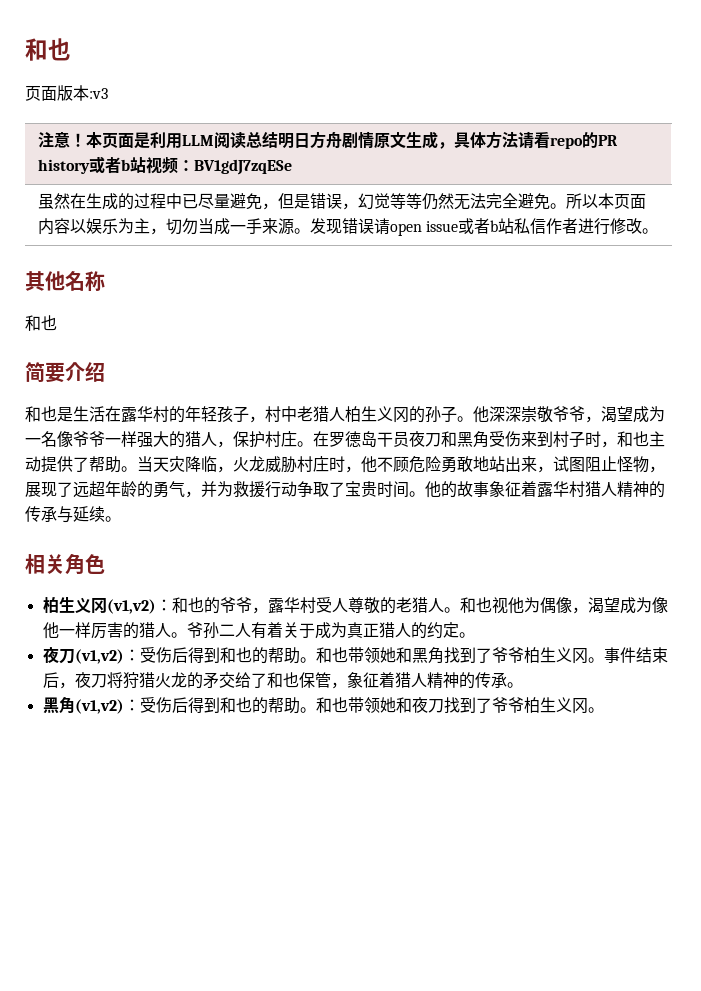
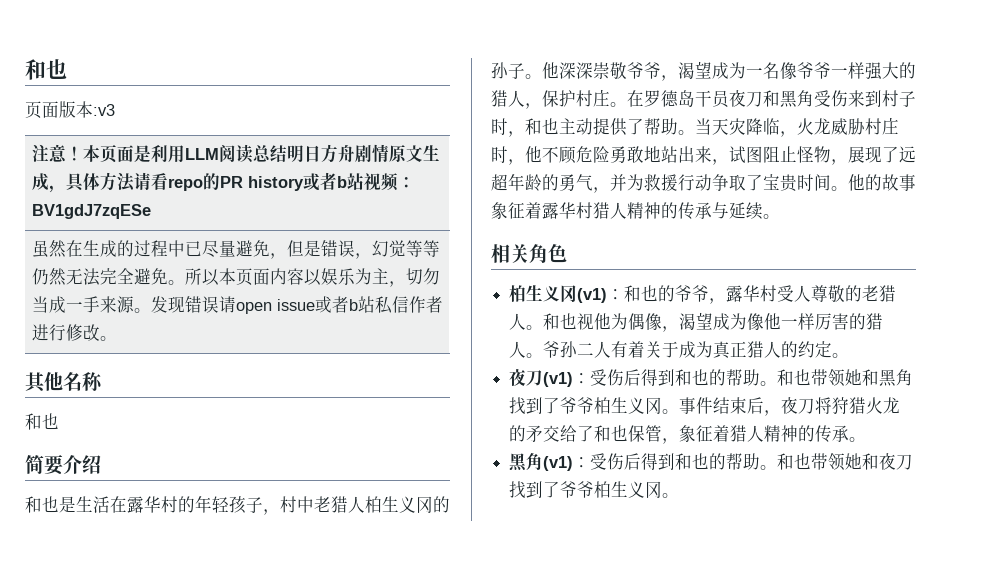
- 柏生义冈(v1,v2)：和也的爷爷，露华村受人尊敬的老猎人。
+ 柏生义冈(v1)：和也的爷爷，露华村受人尊敬的老猎人。
- 夜刀(v1,v2)：受伤后得到和也的帮助。
+ 夜刀(v1)：受伤后得到和也的帮助。
- 黑角(v1,v2)：受伤后得到和也的帮助。
+ 黑角(v1)：受伤后得到和也的帮助。

